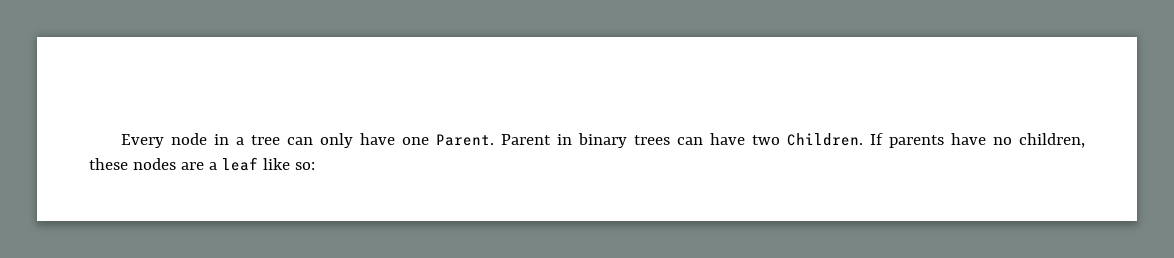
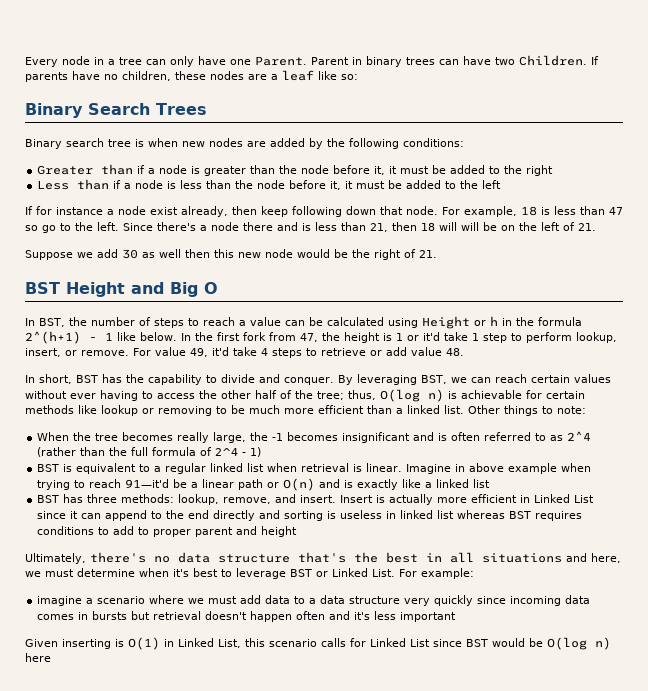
+ Binary Search Trees
+ Binary search tree is when new nodes are added by the following conditions:
+ Greater than if a node is greater than the node before it, it must be added to the right
+ Less than if a node is less than the node before it, it must be added to the left
+ If for instance a node exist already, then keep following down that node. For example, 18 is less than 47 so go to the left. Since there's a node there and is less than 21, then 18 will will be on the left of 21.
+ Suppose we add 30 as well then this new node would be the right of 21.
+ BST Height and Big O
+ In BST, the number of steps to reach a value can be calculated using Height or h in the formula 2^(h+1) - 1 like below. In the first fork from 47, the height is 1 or it'd take 1 step to perform lookup, insert, or remove. For value 49, it'd take 4 steps to retrieve or add value 48.
+ In short, BST has the capability to divide and conquer. By leveraging BST, we can reach certain values without ever having to access the other half of the tree; thus, O(log n) is achievable for certain methods like lookup or removing to be much more efficient than a linked list. Other things to note:
+ When the tree becomes really large, the -1 becomes insignificant and is often referred to as 2^4 (rather than the full formula of 2^4 - 1)
+ BST is equivalent to a regular linked list when retrieval is linear. Imagine in above example when trying to reach 91—it'd be a linear path or O(n) and is exactly like a linked list
+ BST has three methods: lookup, remove, and insert. Insert is actually more efficient in Linked List since it can append to the end directly and sorting is useless in linked list whereas BST requires conditions to add to proper parent and height
+ Ultimately, there's no data structure that's the best in all situations and here, we must determine when it's best to leverage BST or Linked List. For example:
+ imagine a scenario where we must add data to a data structure very quickly since incoming data comes in bursts but retrieval doesn't happen often and it's less important
+ Given inserting is O(1) in Linked List, this scenario calls for Linked List since BST would be O(log n) here

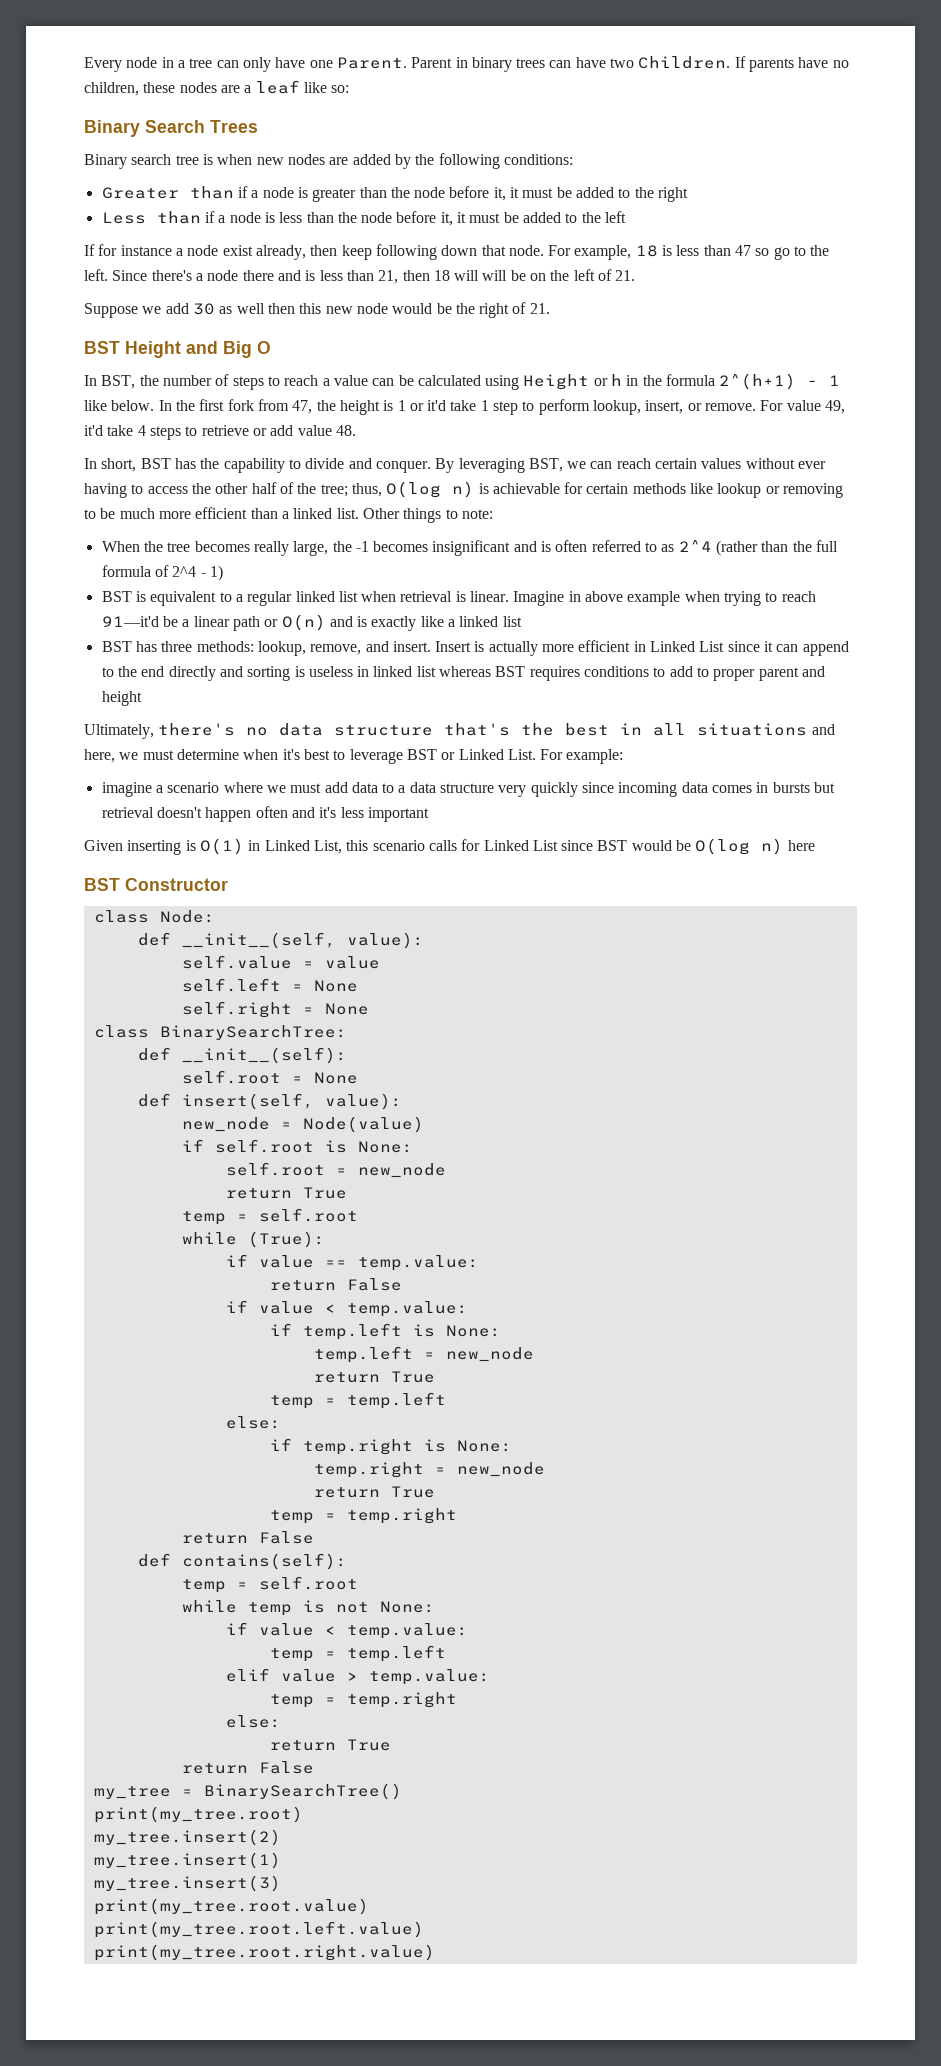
+ BST Constructor
+ class Node:
+ def __init__(self, value):
+ self.value = value
+ self.left = None
+ self.right = None
+ class BinarySearchTree:
+ def __init__(self):
+ self.root = None
+ def insert(self, value):
+ new_node = Node(value)
+ if self.root is None:
+ self.root = new_node
+ return True
+ temp = self.root
+ while (True):
+ if value == temp.value:
+ return False
+ if value < temp.value:
+ if temp.left is None:
+ temp.left = new_node
+ return True
+ temp = temp.left
+ else:
+ if temp.right is None:
+ temp.right = new_node
+ return True
+ temp = temp.right
+ return False
+ def contains(self):
+ temp = self.root
+ while temp is not None:
+ if value < temp.value:
+ temp = temp.left
+ elif value > temp.value:
+ temp = temp.right
+ else:
+ return True
+ return False
+ my_tree = BinarySearchTree()
+ print(my_tree.root)
+ my_tree.insert(2)
+ my_tree.insert(1)
+ my_tree.insert(3)
+ print(my_tree.root.value)
+ print(my_tree.root.left.value)
+ print(my_tree.root.right.value)

